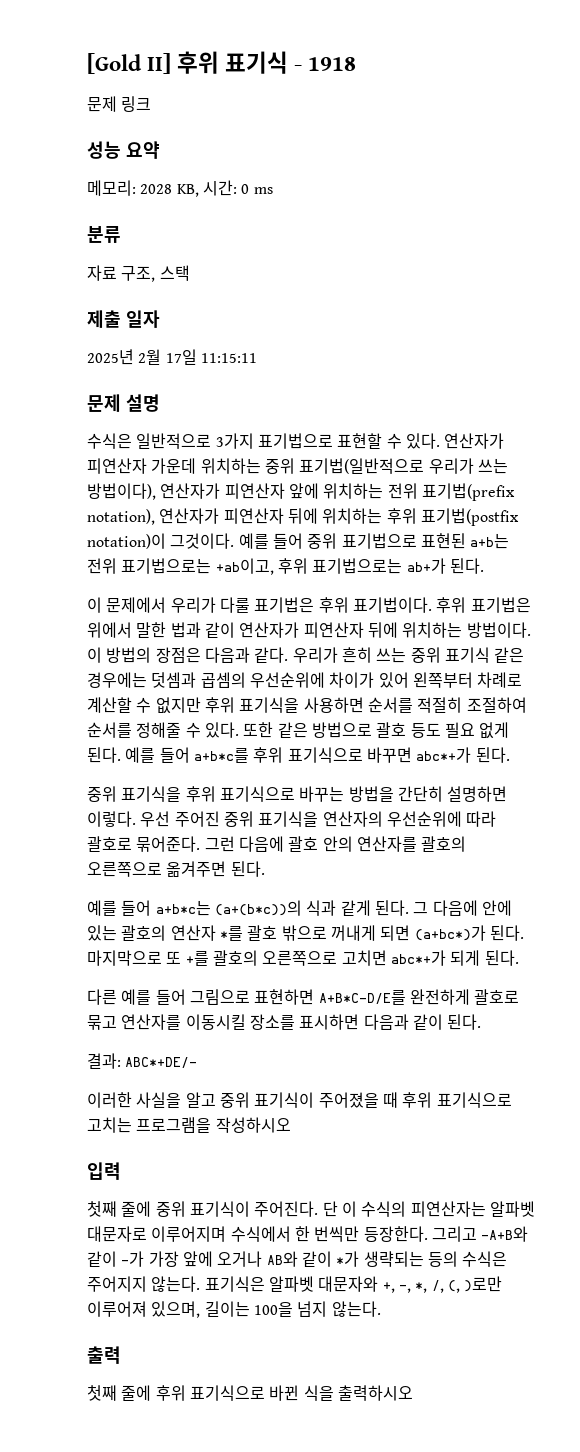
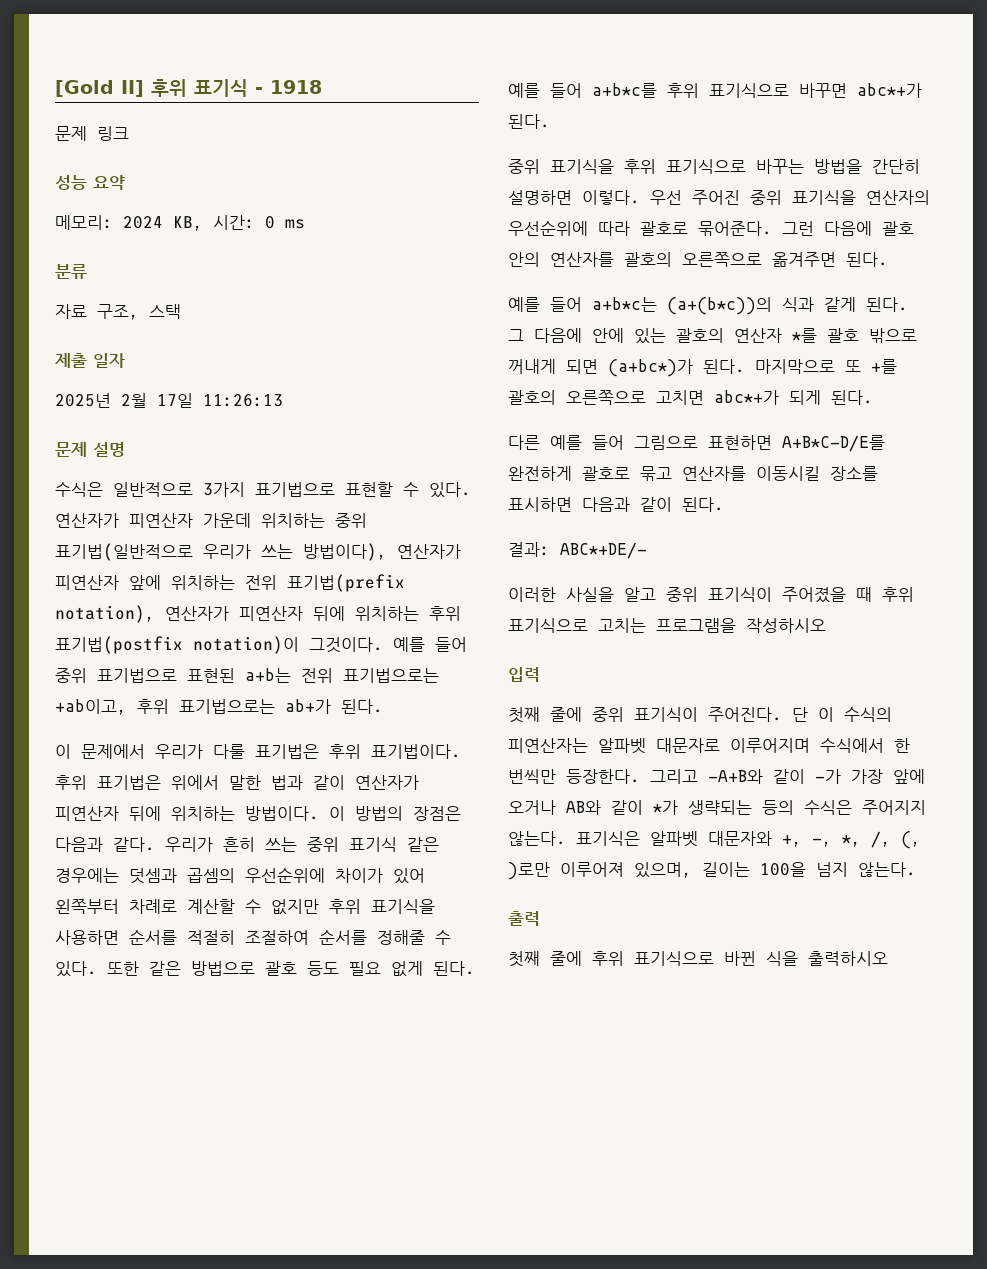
- 메모리: 2028 KB, 시간: 0 ms
+ 메모리: 2024 KB, 시간: 0 ms
- 2025년 2월 17일 11:15:11
+ 2025년 2월 17일 11:26:13

